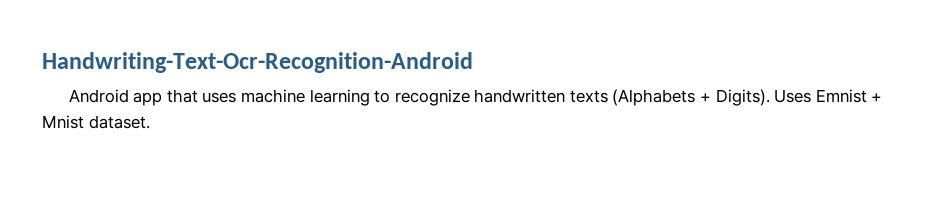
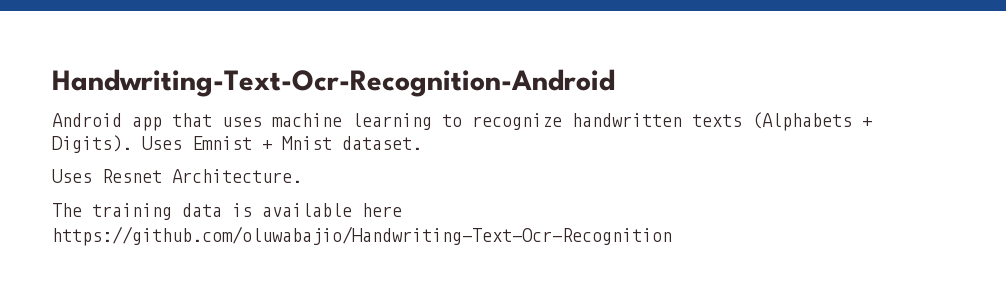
+ Uses Resnet Architecture.
+ The training data is available here https://github.com/oluwabajio/Handwriting-Text-Ocr-Recognition

